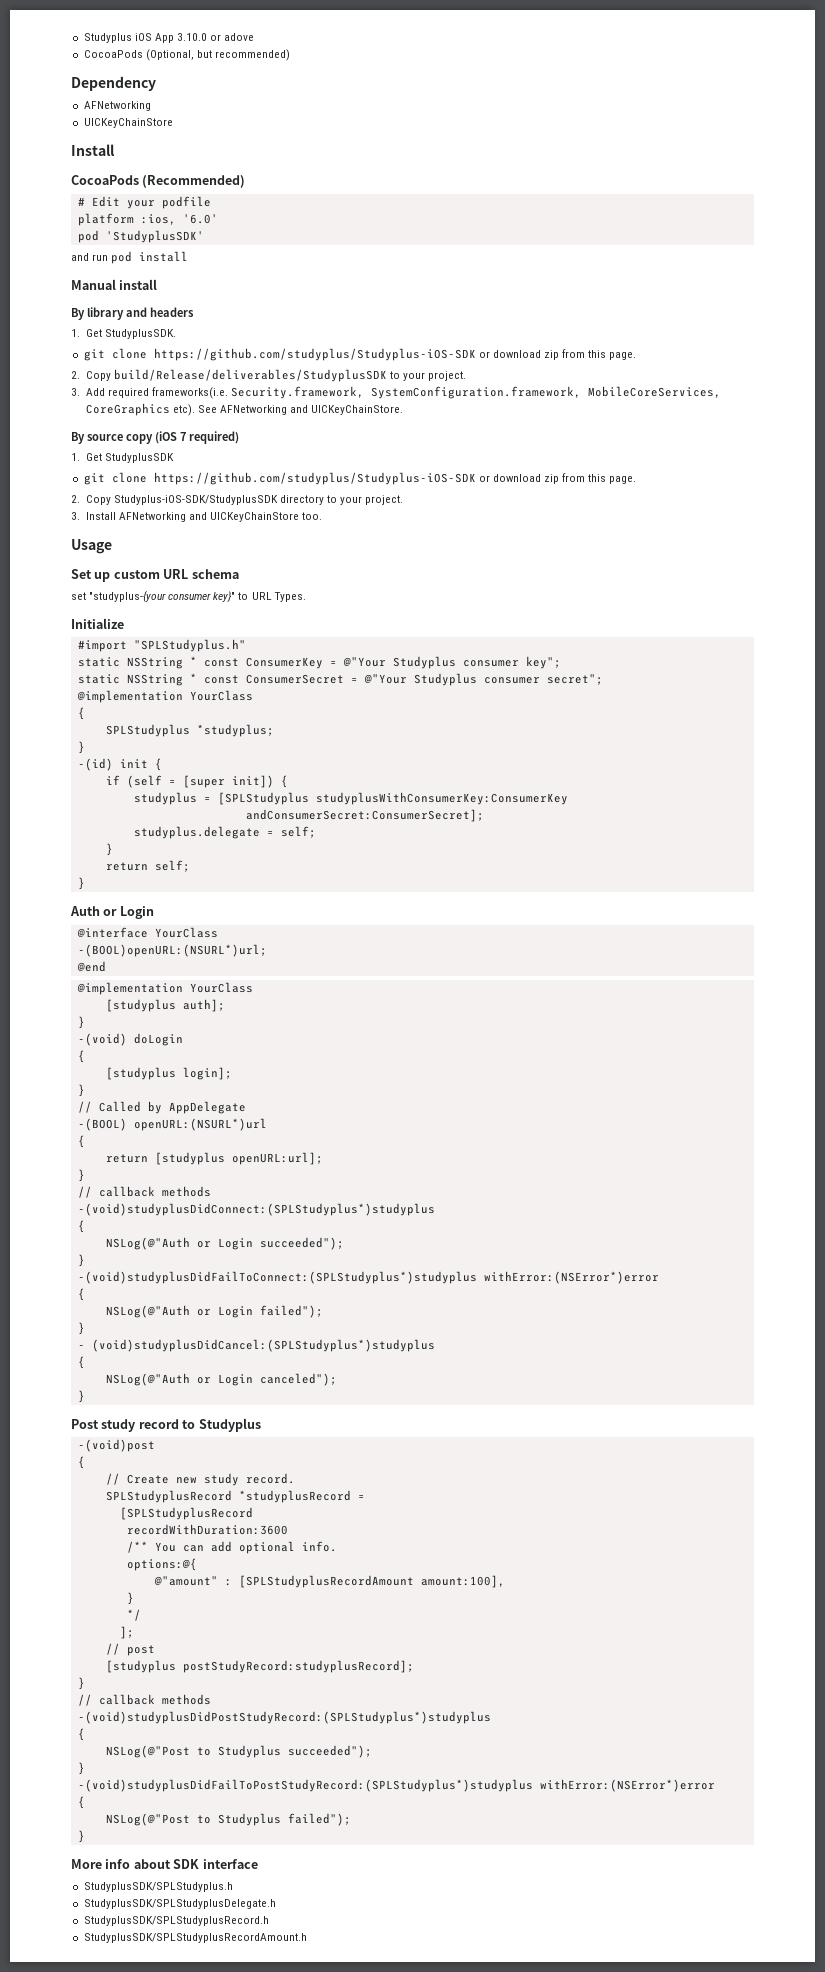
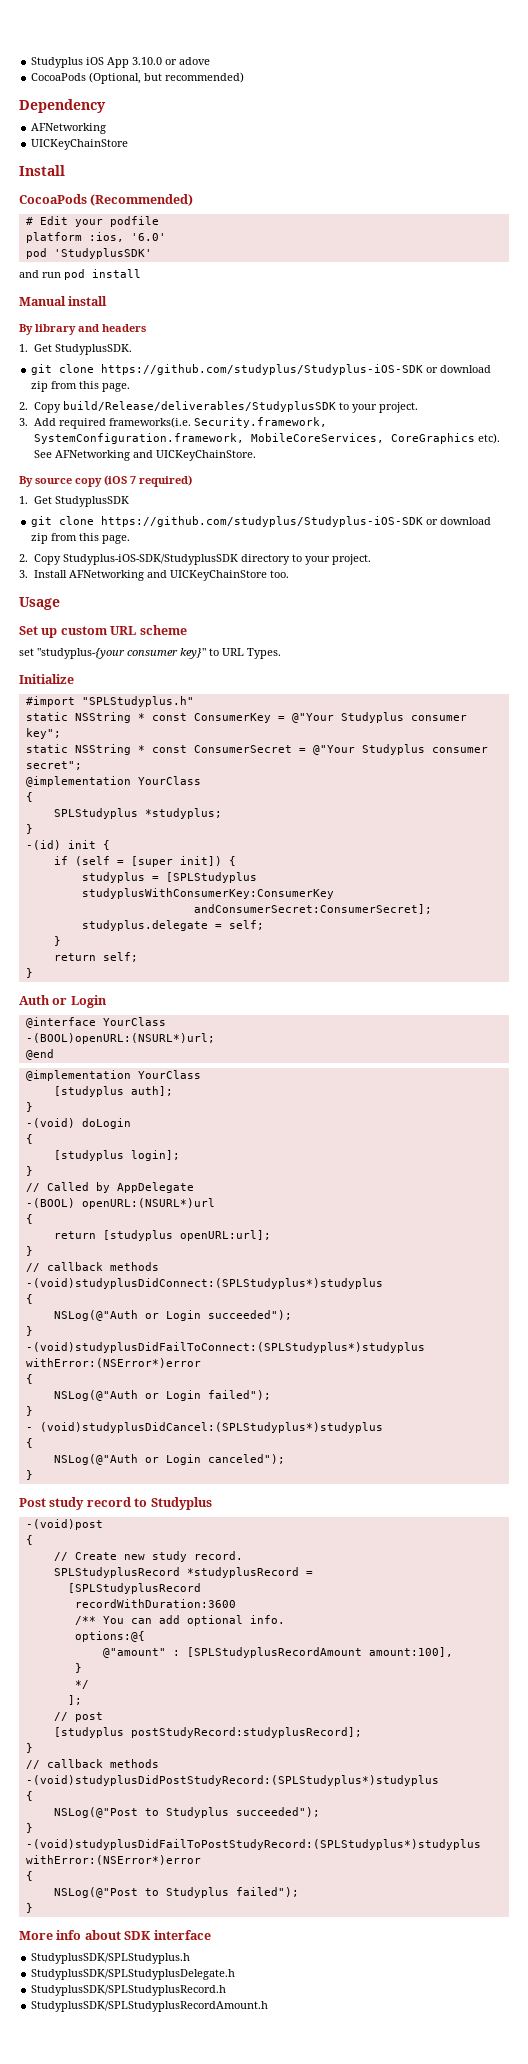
- Set up custom URL schema
+ Set up custom URL scheme

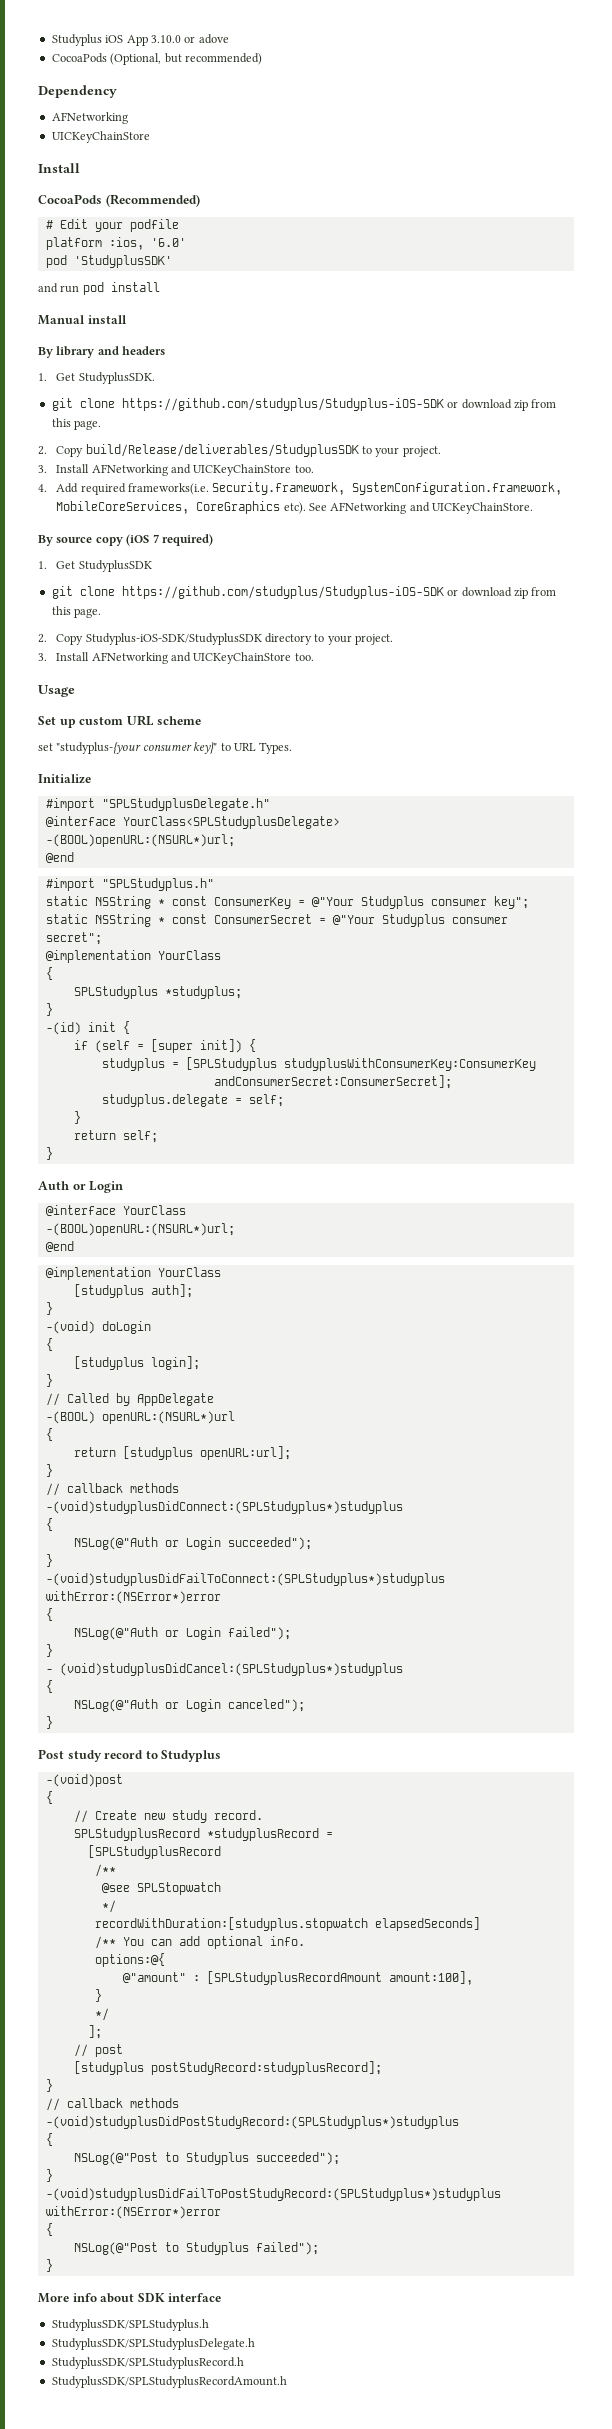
  2. Copy build/Release/deliverables/StudyplusSDK to your project.
- 3. Add required frameworks(i.e. Security.framework, SystemConfiguration.framework, MobileCoreServices, CoreGraphics etc).
+ 3. Install AFNetworking and UICKeyChainStore too.
+ 4. Add required frameworks(i.e. Security.framework, SystemConfiguration.framework, MobileCoreServices, CoreGraphics etc).
+ #import "SPLStudyplusDelegate.h"
+ @interface YourClass<SPLStudyplusDelegate>
+ -(BOOL)openURL:(NSURL*)url;
+ @end
  [SPLStudyplusRecord
- recordWithDuration:3600
+ /**
+ @see SPLStopwatch
+ */
+ recordWithDuration:[studyplus.stopwatch elapsedSeconds]

